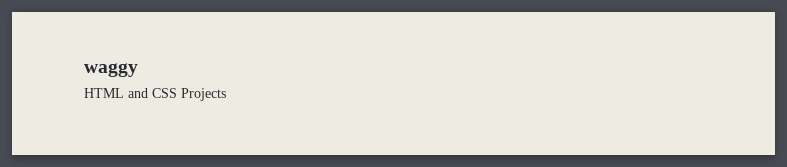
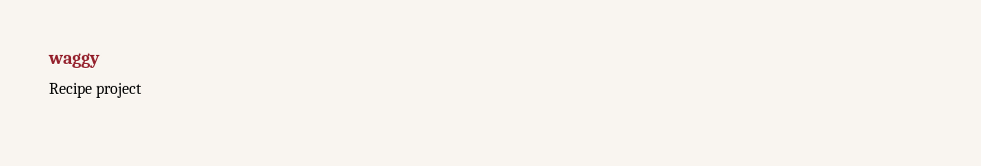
- HTML and CSS Projects
+ Recipe project

